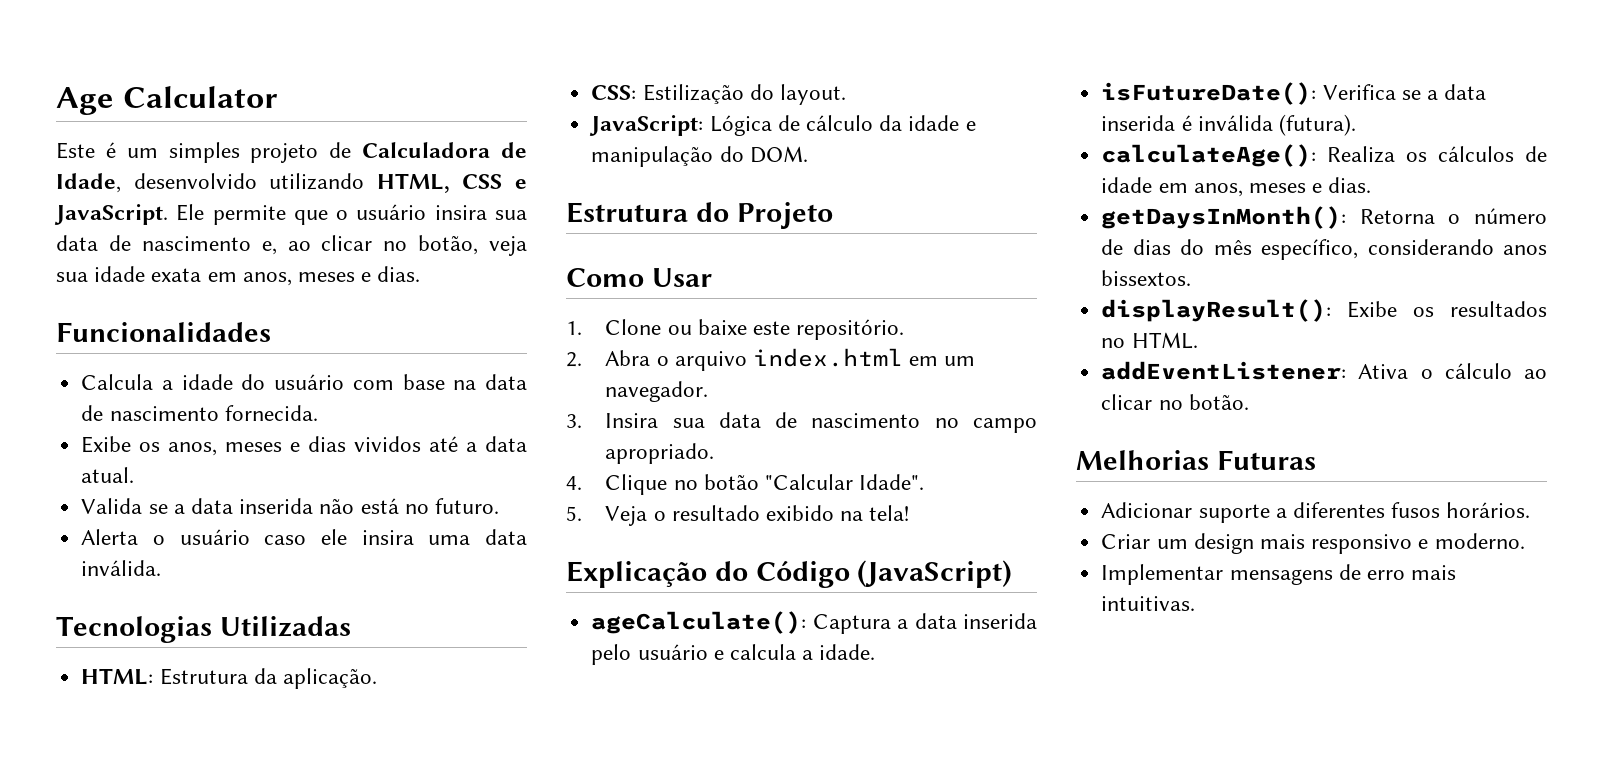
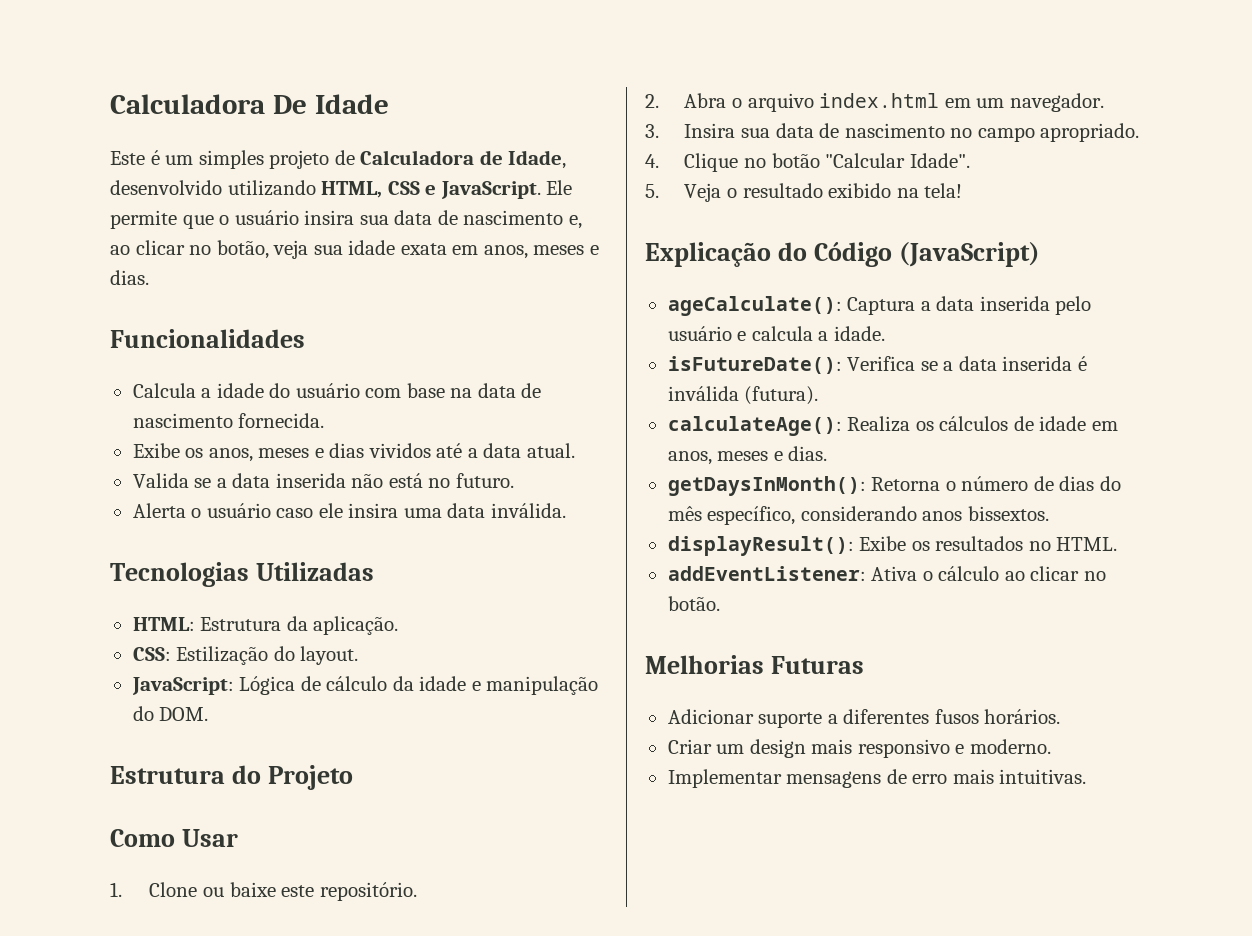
- Age Calculator
+ Calculadora De Idade

